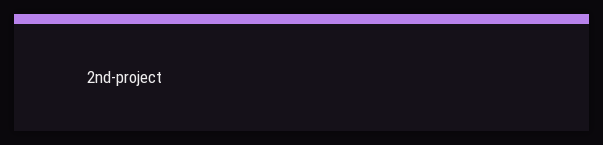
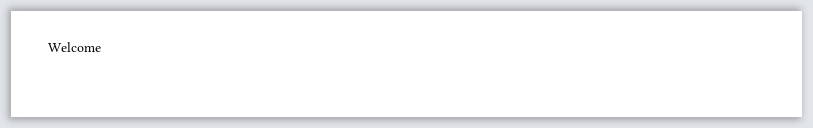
- 2nd-project
+ Welcome

